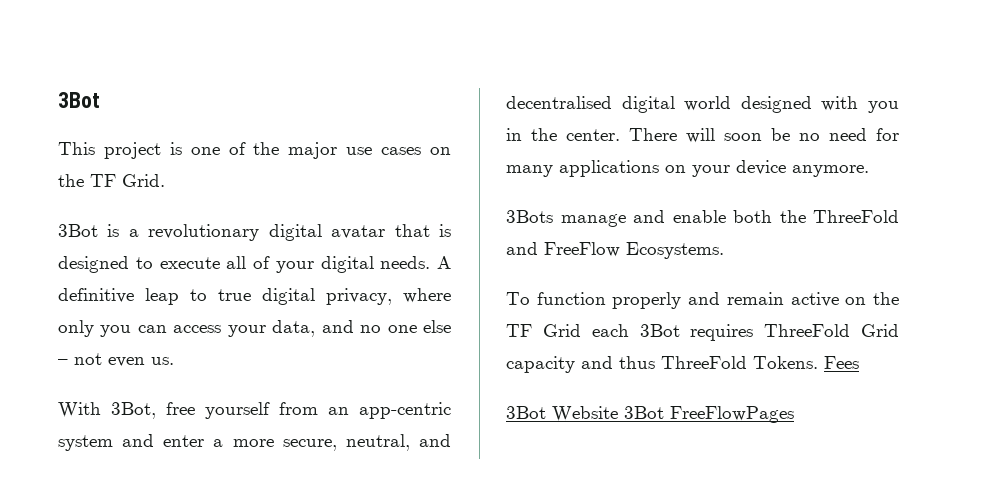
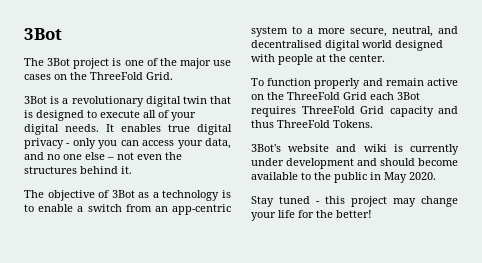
- This project is one of the major use cases on the TF Grid.
+ The 3Bot project is one of the major use cases on the ThreeFold Grid.
- 3Bot is a revolutionary digital avatar that is designed to execute all of your digital needs.
+ 3Bot is a revolutionary digital twin that is designed to execute all of your digital needs.
- A definitive leap to true digital privacy, where only you can access your data, and no one else – not even us.
- With 3Bot, free yourself from an app-centric system and enter a more secure, neutral, and decentralised digital world designed with you in the center. There will soon be no need for many applications on your device anymore.
- 3Bots manage and enable both the ThreeFold and FreeFlow Ecosystems.
+ It enables true digital privacy - only you can access your data, and no one else – not even the structures behind it.
+ The objective of 3Bot as a technology is to enable a switch from an app-centric system to a more secure, neutral, and decentralised digital world designed with people at the center.
- To function properly and remain active on the TF Grid each 3Bot requires ThreeFold Grid capacity and thus ThreeFold Tokens. Fees
- 3Bot Website 3Bot FreeFlowPages
+ To function properly and remain active on the ThreeFold Grid each 3Bot requires ThreeFold Grid capacity and thus ThreeFold Tokens.
+ 3Bot's website and wiki is currently under development and should become available to the public in May 2020.
+ Stay tuned - this project may change your life for the better!

